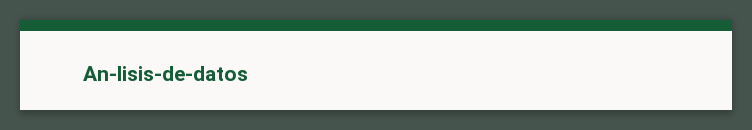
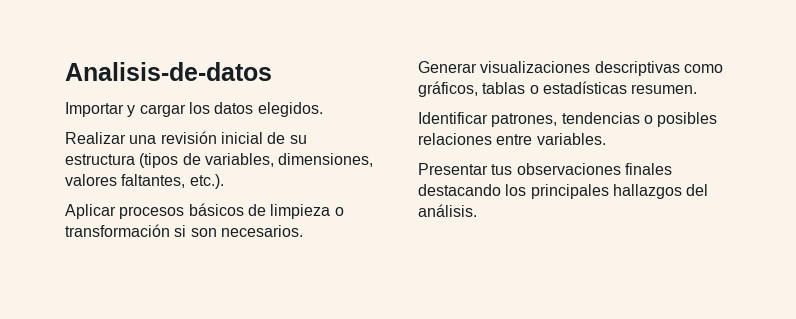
- An-lisis-de-datos
+ Analisis-de-datos
+ Importar y cargar los datos elegidos.
+ Realizar una revisión inicial de su estructura (tipos de variables, dimensiones, valores faltantes, etc.).
+ Aplicar procesos básicos de limpieza o transformación si son necesarios.
+ Generar visualizaciones descriptivas como gráficos, tablas o estadísticas resumen.
+ Identificar patrones, tendencias o posibles relaciones entre variables.
+ Presentar tus observaciones finales destacando los principales hallazgos del análisis.

